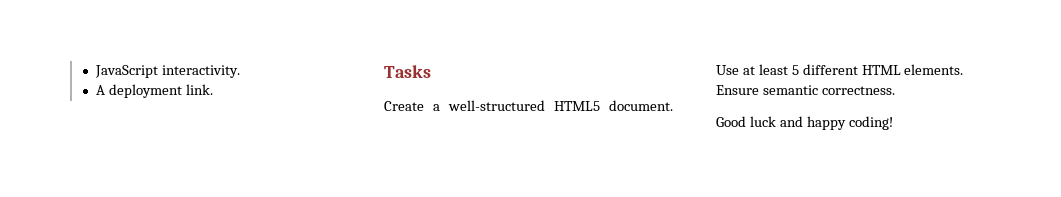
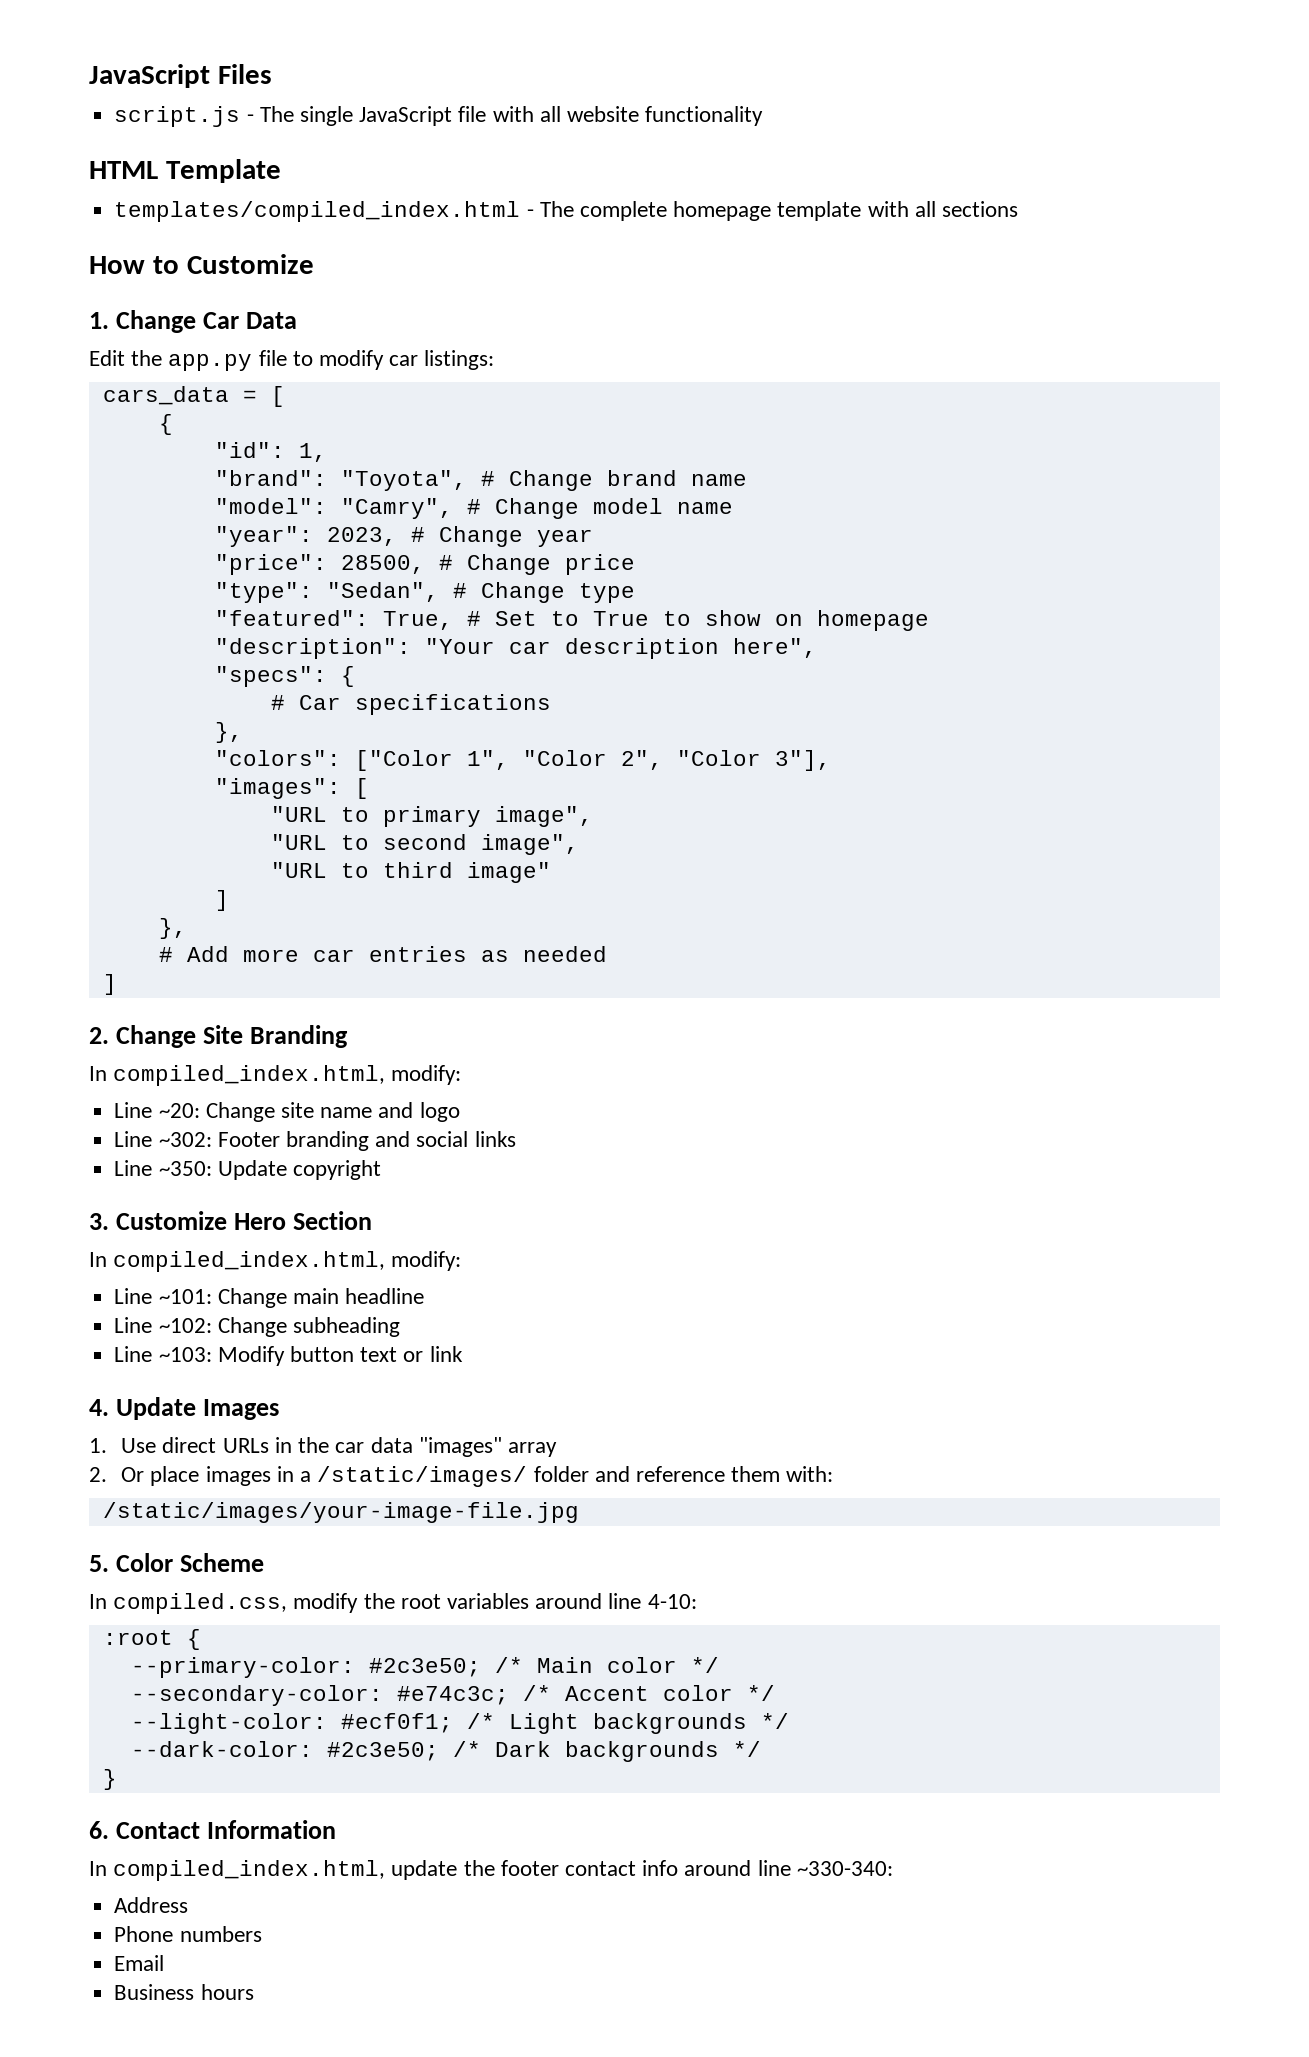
- JavaScript interactivity.
- A deployment link.
- Tasks
- Create a well-structured HTML5 document. Use at least 5 different HTML elements. Ensure semantic correctness.
- Good luck and happy coding!
+ JavaScript Files
+ script.js - The single JavaScript file with all website functionality
+ HTML Template
+ templates/compiled_index.html - The complete homepage template with all sections
+ How to Customize
+ 1. Change Car Data
+ Edit the app.py file to modify car listings:
+ cars_data = [
+ {
+ "id": 1,
+ "brand": "Toyota", # Change brand name
+ "model": "Camry", # Change model name
+ "year": 2023, # Change year
+ "price": 28500, # Change price
+ "type": "Sedan", # Change type
+ "featured": True, # Set to True to show on homepage
+ "description": "Your car description here",
+ "specs": {
+ # Car specifications
+ },
+ "colors": ["Color 1", "Color 2", "Color 3"],
+ "images": [
+ "URL to primary image",
+ "URL to second image",
+ "URL to third image"
+ ]
+ },
+ # Add more car entries as needed
+ ]
+ 2. Change Site Branding
+ In compiled_index.html, modify:
+ Line ~20: Change site name and logo
+ Line ~302: Footer branding and social links
+ Line ~350: Update copyright
+ 3. Customize Hero Section
+ In compiled_index.html, modify:
+ Line ~101: Change main headline
+ Line ~102: Change subheading
+ Line ~103: Modify button text or link
+ 4. Update Images
+ 1. Use direct URLs in the car data "images" array
+ 2. Or place images in a /static/images/ folder and reference them with:
+ /static/images/your-image-file.jpg
+ 5. Color Scheme
+ In compiled.css, modify the root variables around line 4-10:
+ :root {
+ --primary-color: #2c3e50; /* Main color */
+ --secondary-color: #e74c3c; /* Accent color */
+ --light-color: #ecf0f1; /* Light backgrounds */
+ --dark-color: #2c3e50; /* Dark backgrounds */
+ }
+ 6. Contact Information
+ In compiled_index.html, update the footer contact info around line ~330-340:
+ Address
+ Phone numbers
+ Email
+ Business hours

